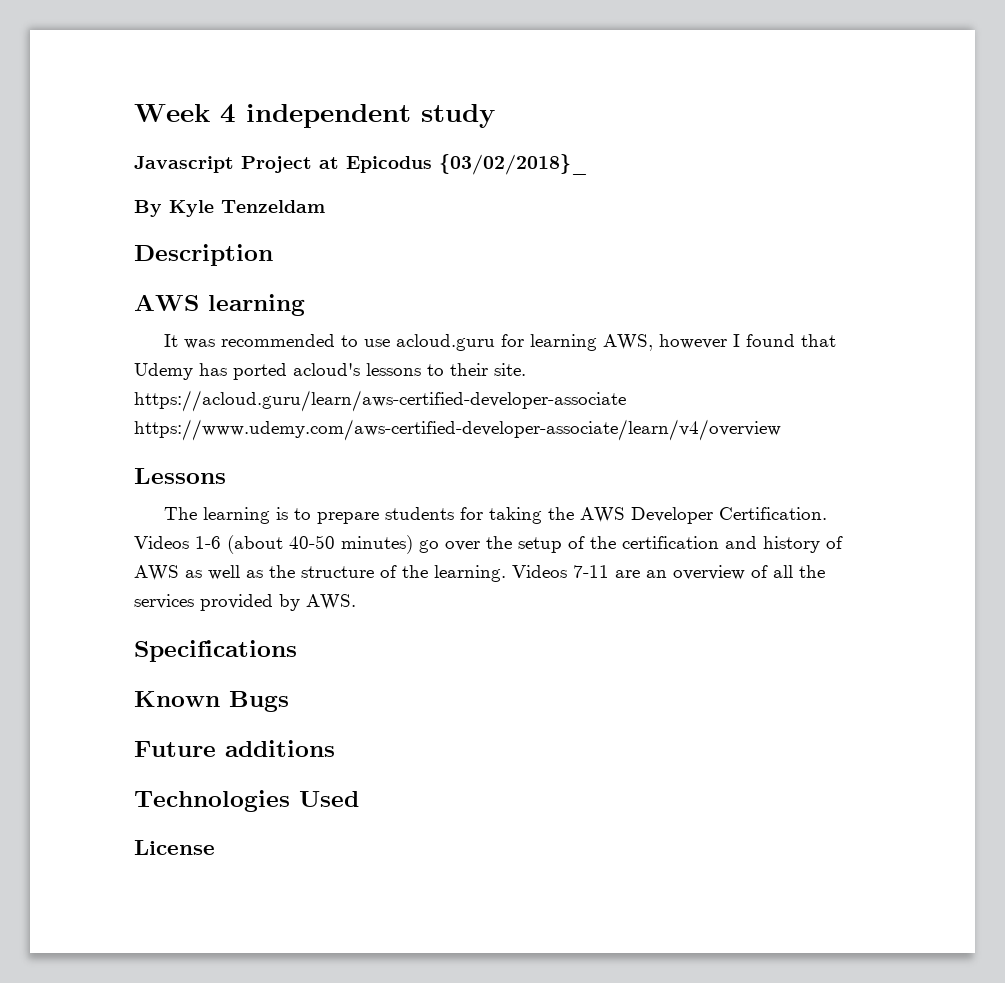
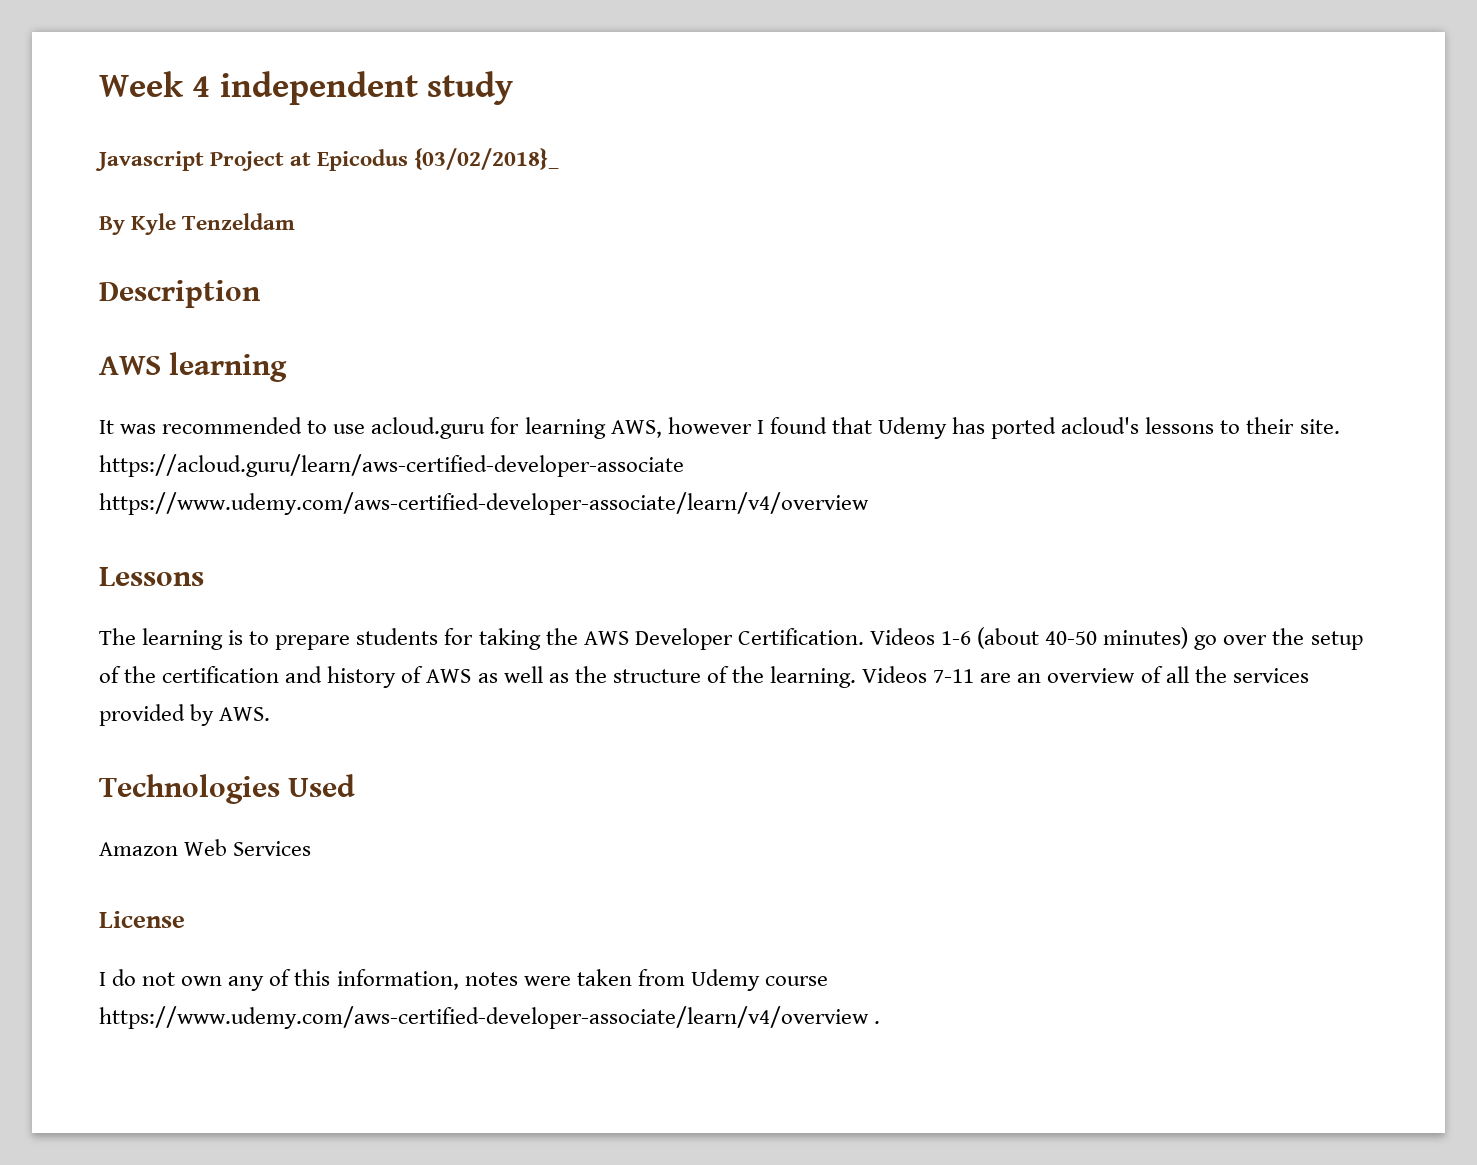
- Specifications
- Known Bugs
- Future additions
  Technologies Used
+ Amazon Web Services
  License
+ I do not own any of this information, notes were taken from Udemy course https://www.udemy.com/aws-certified-developer-associate/learn/v4/overview .

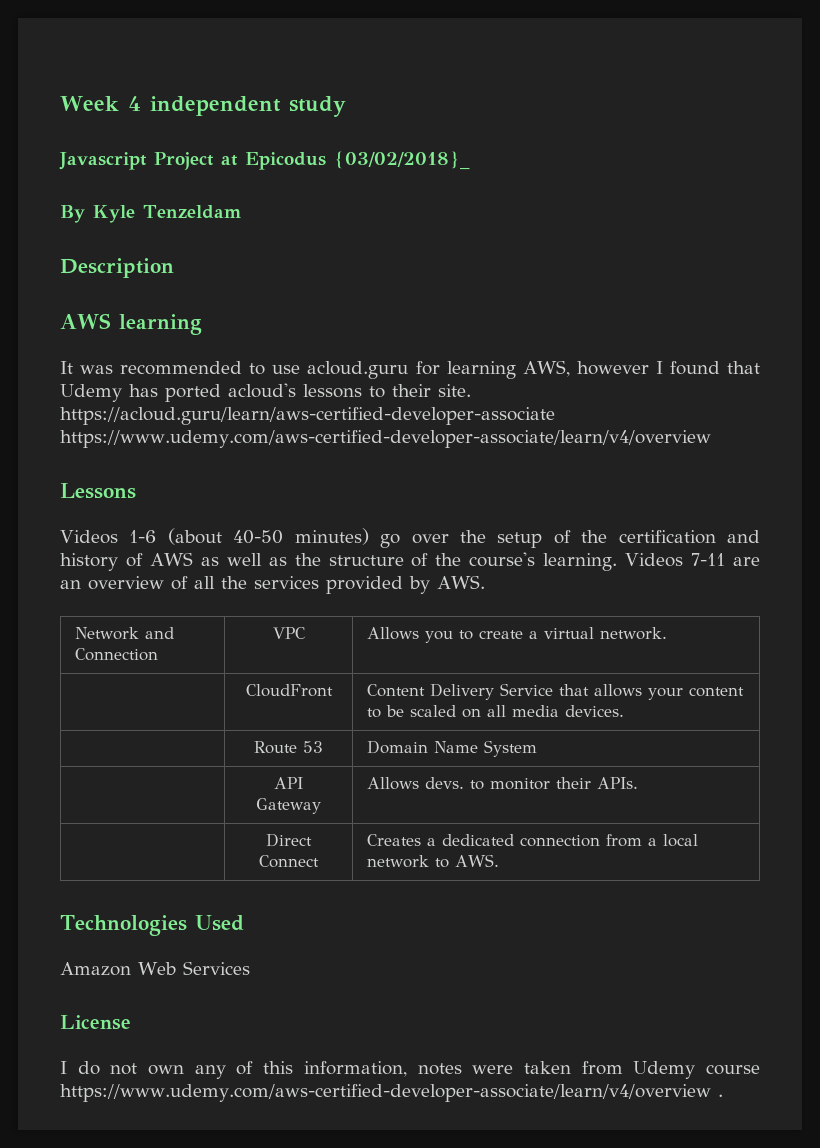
- The learning is to prepare students for taking the AWS Developer Certification. Videos 1-6 (about 40-50 minutes) go over the setup of the certification and history of AWS as well as the structure of the learning.
+ Videos 1-6 (about 40-50 minutes) go over the setup of the certification and history of AWS as well as the structure of the course's learning.
+ Network and Connection | VPC | Allows you to create a virtual network.
+ | CloudFront | Content Delivery Service that allows your content to be scaled on all media devices.
+ | Route 53 | Domain Name System
+ | API Gateway | Allows devs. to monitor their APIs.
+ | Direct Connect | Creates a dedicated connection from a local network to AWS.

